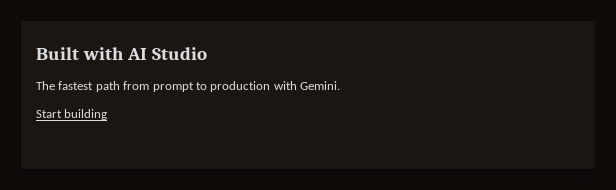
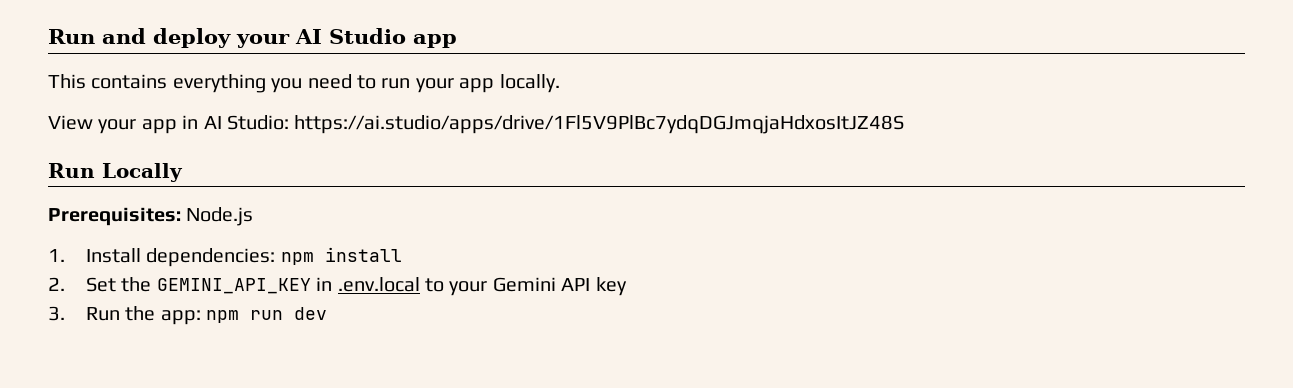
- Built with AI Studio
- The fastest path from prompt to production with Gemini.
- Start building
+ Run and deploy your AI Studio app
+ This contains everything you need to run your app locally.
+ View your app in AI Studio: https://ai.studio/apps/drive/1Fl5V9PlBc7ydqDGJmqjaHdxosItJZ48S
+ Run Locally
+ Prerequisites: Node.js
+ 1. Install dependencies: npm install
+ 2. Set the GEMINI_API_KEY in .env.local to your Gemini API key
+ 3. Run the app: npm run dev

